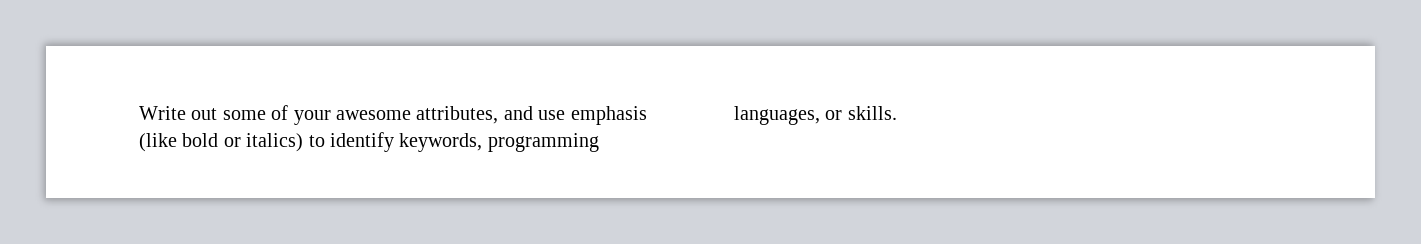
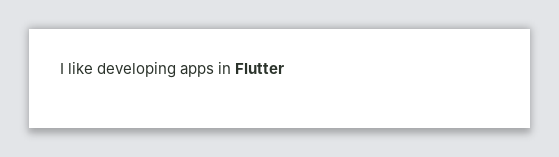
- Write out some of your awesome attributes, and use emphasis (like bold or italics) to identify keywords, programming languages, or skills.
+ I like developing apps in Flutter

